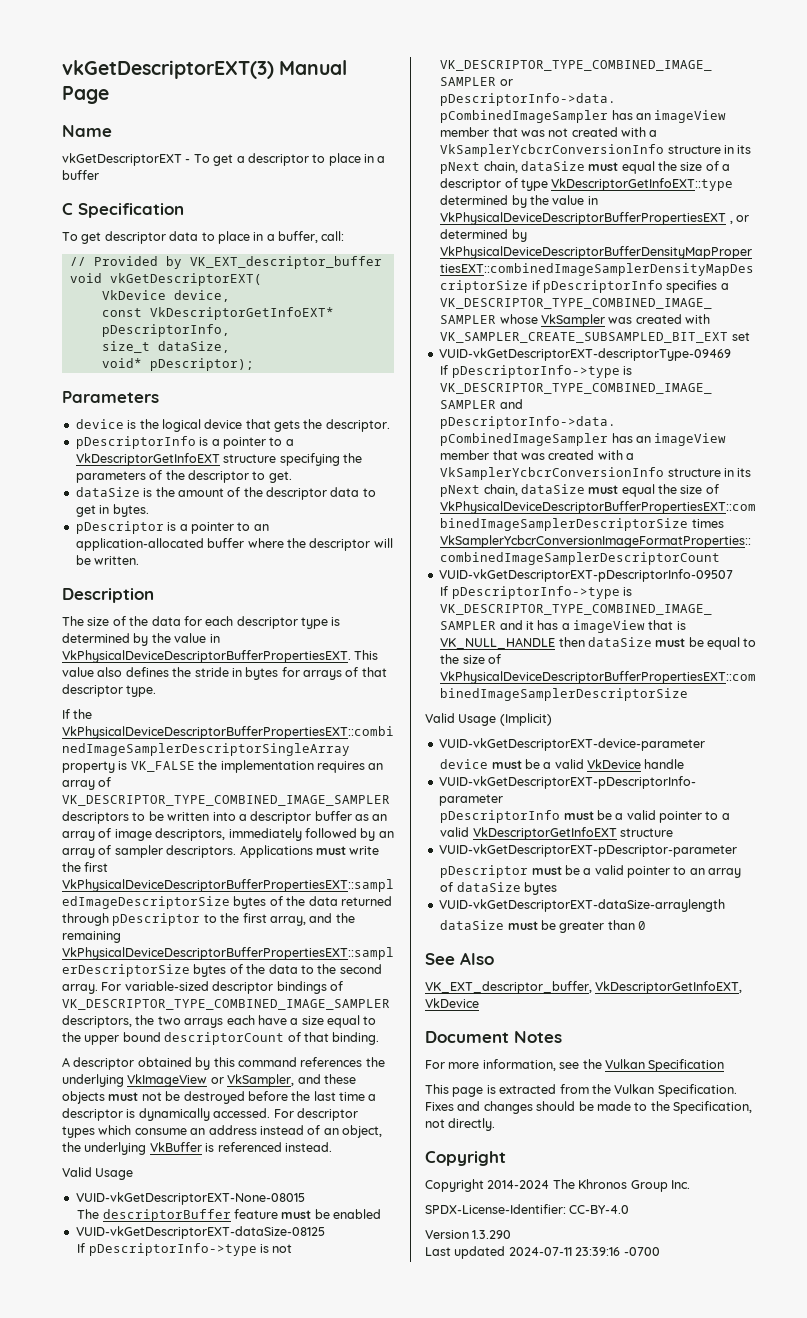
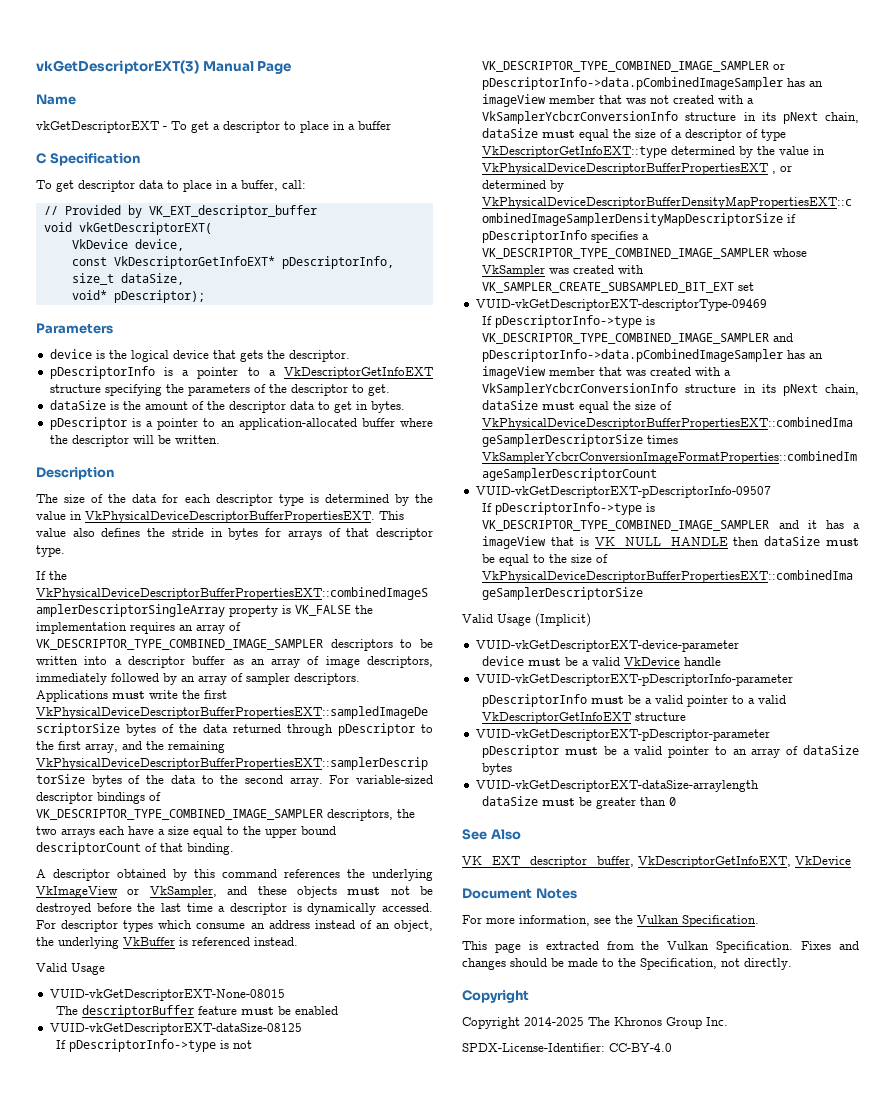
- For more information, see the Vulkan Specification
+ For more information, see the Vulkan Specification.
- Copyright 2014-2024 The Khronos Group Inc.
+ Copyright 2014-2025 The Khronos Group Inc.
- Version 1.3.290
- Last updated 2024-07-11 23:39:16 -0700

